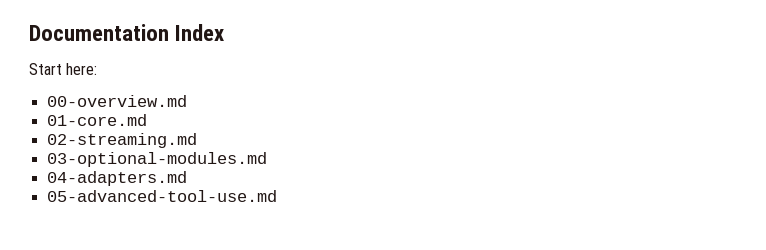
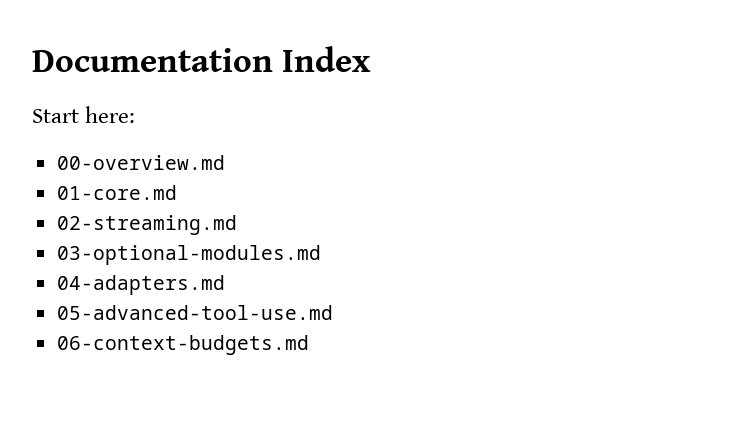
+ 06-context-budgets.md

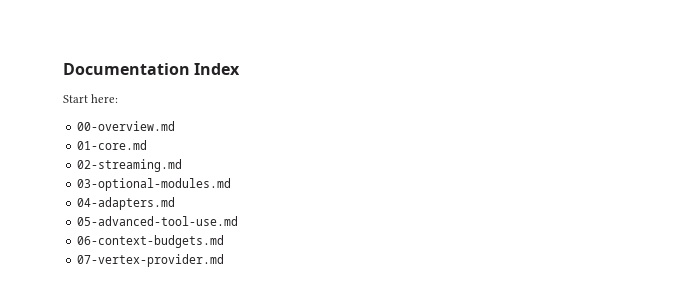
+ 07-vertex-provider.md

